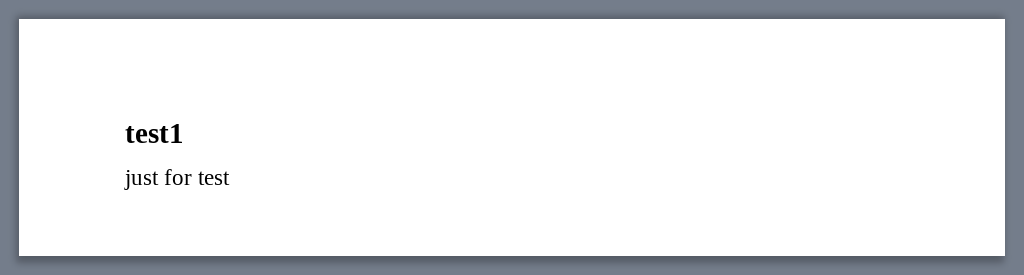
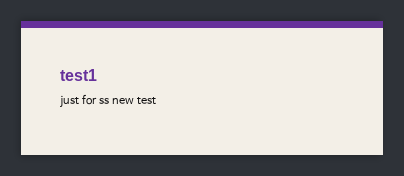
- just for test
+ just for ss new test

